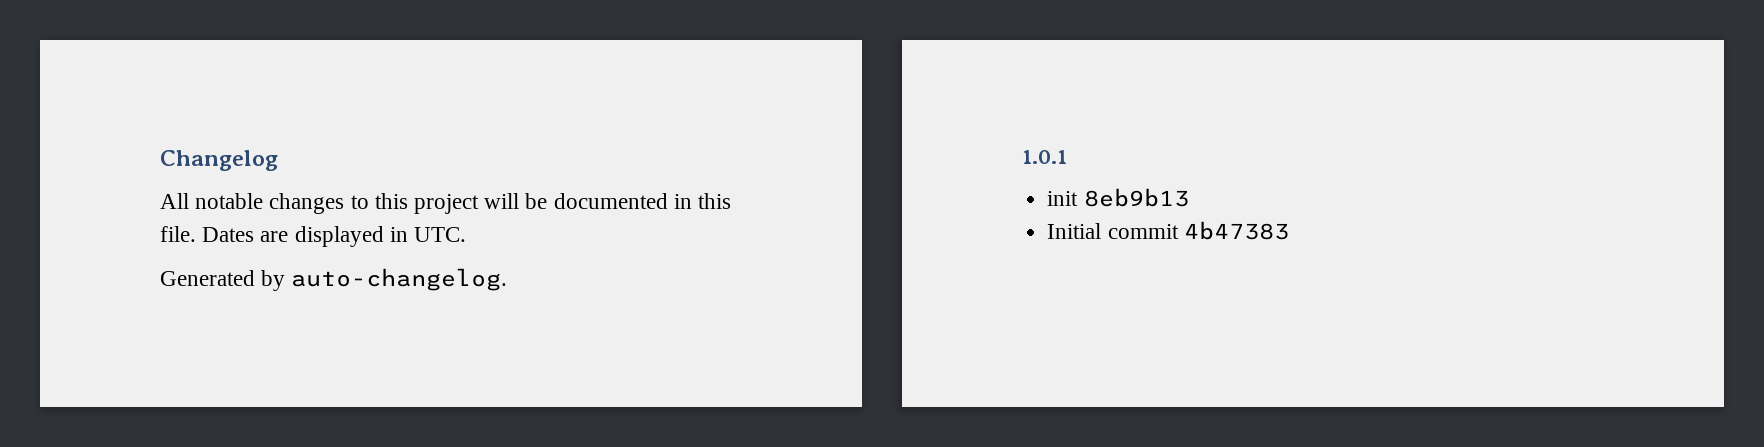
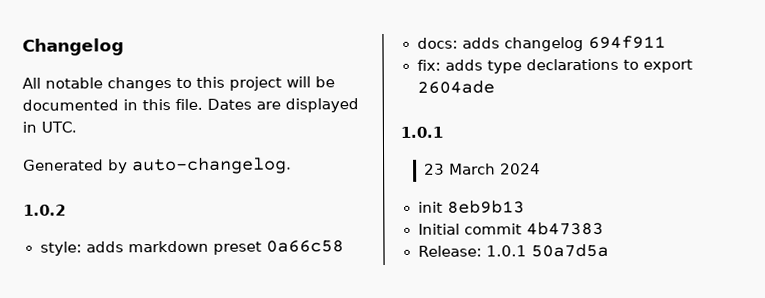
+ 1.0.2
+ style: adds markdown preset 0a66c58
+ docs: adds changelog 694f911
+ fix: adds type declarations to export 2604ade
  1.0.1
+ 23 March 2024
+ Release: 1.0.1 50a7d5a

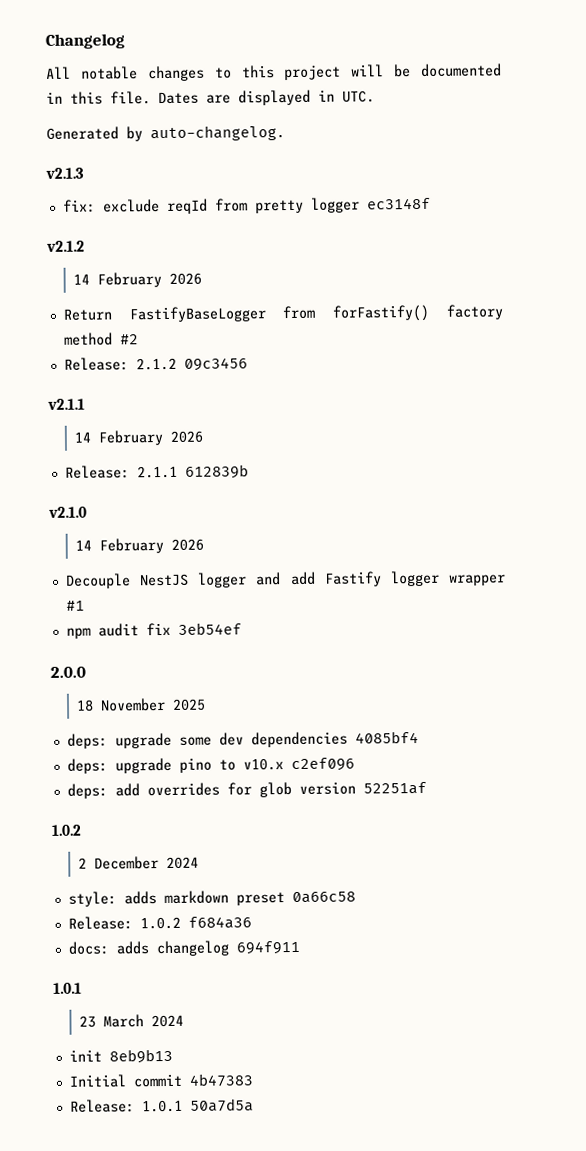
+ v2.1.3
+ fix: exclude reqId from pretty logger ec3148f
+ v2.1.2
+ 14 February 2026
+ Return FastifyBaseLogger from forFastify() factory method #2
+ Release: 2.1.2 09c3456
+ v2.1.1
+ 14 February 2026
+ Release: 2.1.1 612839b
+ v2.1.0
+ 14 February 2026
+ Decouple NestJS logger and add Fastify logger wrapper #1
+ npm audit fix 3eb54ef
+ 2.0.0
+ 18 November 2025
+ deps: upgrade some dev dependencies 4085bf4
+ deps: upgrade pino to v10.x c2ef096
+ deps: add overrides for glob version 52251af
  1.0.2
+ 2 December 2024
+ Release: 1.0.2 f684a36
- fix: adds type declarations to export 2604ade

